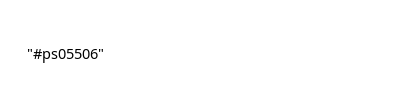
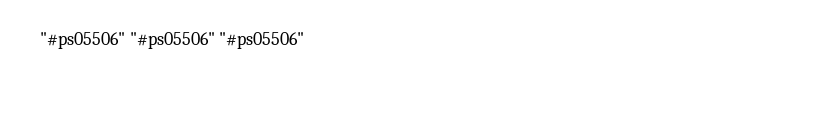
- "#ps05506"
+ "#ps05506" "#ps05506" "#ps05506"

